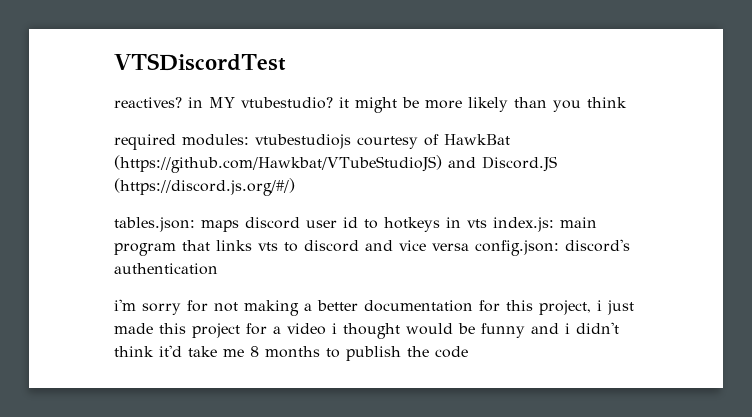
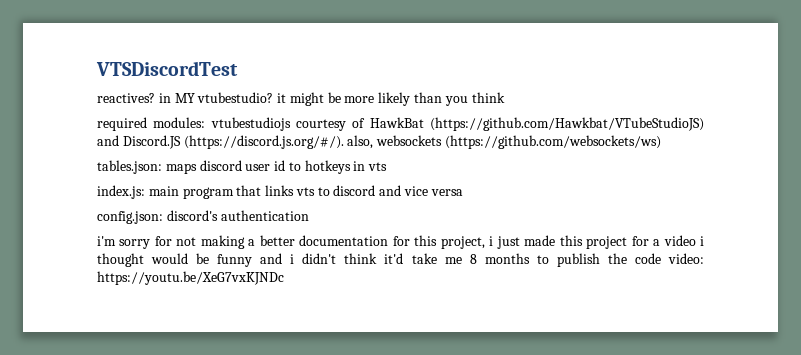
- required modules: vtubestudiojs courtesy of HawkBat (https://github.com/Hawkbat/VTubeStudioJS) and Discord.JS (https://discord.js.org/#/)
+ required modules: vtubestudiojs courtesy of HawkBat (https://github.com/Hawkbat/VTubeStudioJS) and Discord.JS (https://discord.js.org/#/). also, websockets (https://github.com/websockets/ws)
- tables.json: maps discord user id to hotkeys in vts index.js: main program that links vts to discord and vice versa config.json: discord's authentication
+ tables.json: maps discord user id to hotkeys in vts
+ index.js: main program that links vts to discord and vice versa
+ config.json: discord's authentication
- i'm sorry for not making a better documentation for this project, i just made this project for a video i thought would be funny and i didn't think it'd take me 8 months to publish the code
+ i'm sorry for not making a better documentation for this project, i just made this project for a video i thought would be funny and i didn't think it'd take me 8 months to publish the code video: https://youtu.be/XeG7vxKJNDc

